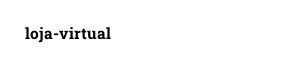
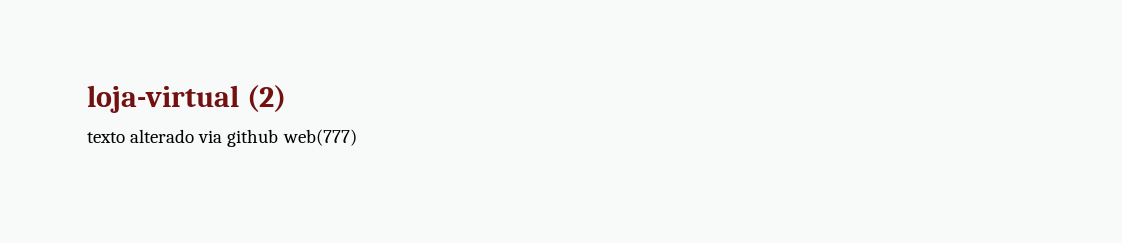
- loja-virtual
+ loja-virtual (2)
+ texto alterado via github web(777)

